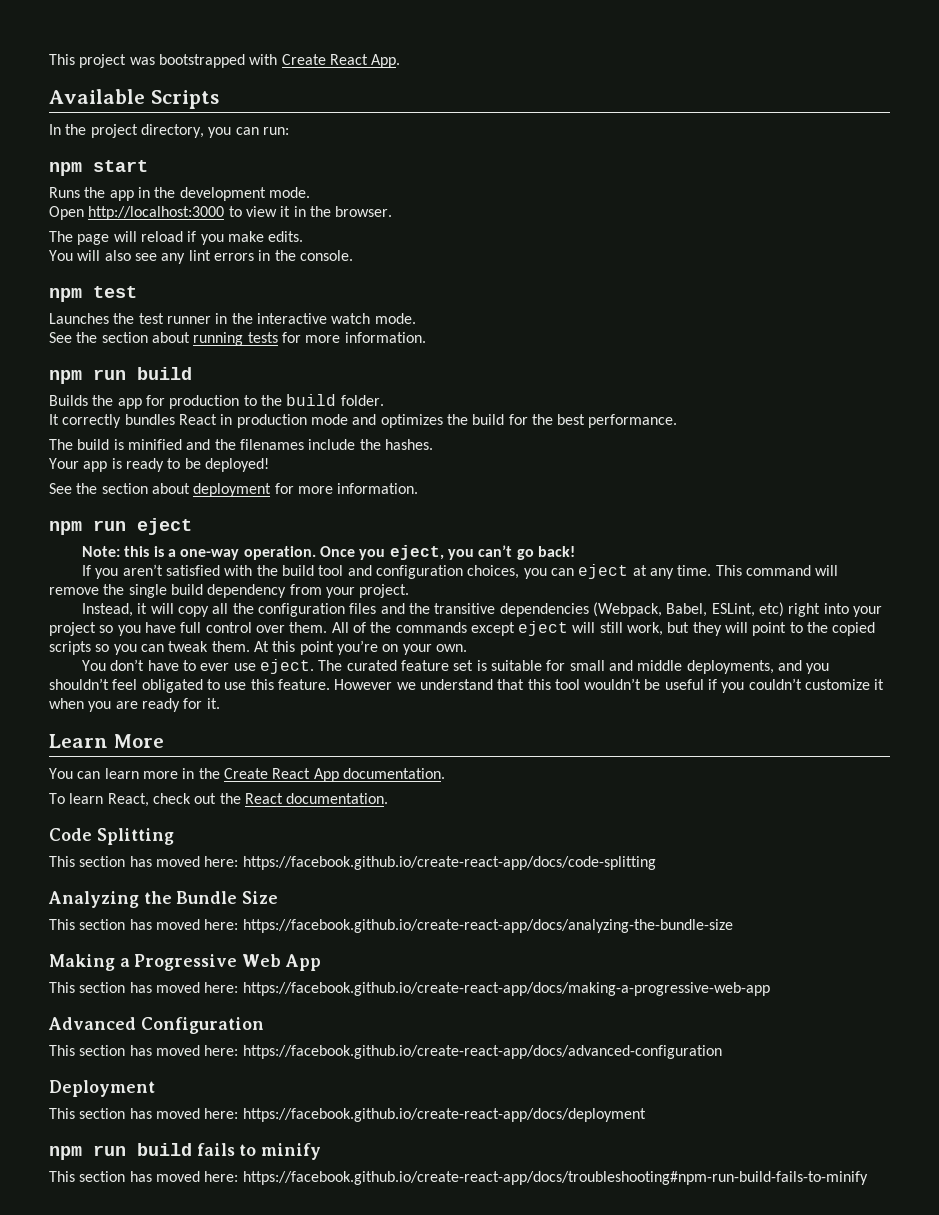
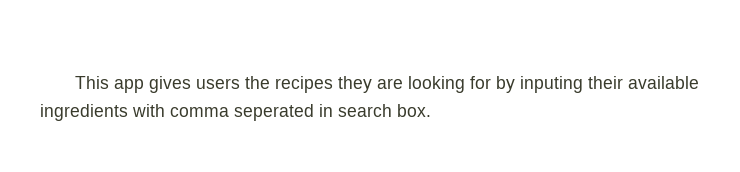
- This project was bootstrapped with Create React App.
- Available Scripts
- In the project directory, you can run:
- npm start
- Runs the app in the development mode.
- Open http://localhost:3000 to view it in the browser.
- The page will reload if you make edits.
- You will also see any lint errors in the console.
- npm test
- Launches the test runner in the interactive watch mode.
- See the section about running tests for more information.
- npm run build
- Builds the app for production to the build folder.
- It correctly bundles React in production mode and optimizes the build for the best performance.
- The build is minified and the filenames include the hashes.
- Your app is ready to be deployed!
- See the section about deployment for more information.
- npm run eject
- Note: this is a one-way operation. Once you eject, you can’t go back!
- If you aren’t satisfied with the build tool and configuration choices, you can eject at any time. This command will remove the single build dependency from your project.
- Instead, it will copy all the configuration files and the transitive dependencies (Webpack, Babel, ESLint, etc) right into your project so you have full control over them. All of the commands except eject will still work, but they will point to the copied scripts so you can tweak them. At this point you’re on your own.
- You don’t have to ever use eject. The curated feature set is suitable for small and middle deployments, and you shouldn’t feel obligated to use this feature. However we understand that this tool wouldn’t be useful if you couldn’t customize it when you are ready for it.
- Learn More
- You can learn more in the Create React App documentation.
- To learn React, check out the React documentation.
- Code Splitting
- This section has moved here: https://facebook.github.io/create-react-app/docs/code-splitting
- Analyzing the Bundle Size
- This section has moved here: https://facebook.github.io/create-react-app/docs/analyzing-the-bundle-size
- Making a Progressive Web App
- This section has moved here: https://facebook.github.io/create-react-app/docs/making-a-progressive-web-app
- Advanced Configuration
- This section has moved here: https://facebook.github.io/create-react-app/docs/advanced-configuration
- Deployment
- This section has moved here: https://facebook.github.io/create-react-app/docs/deployment
- npm run build fails to minify
- This section has moved here: https://facebook.github.io/create-react-app/docs/troubleshooting#npm-run-build-fails-to-minify
+ This app gives users the recipes they are looking for by inputing their available ingredients with comma seperated in search box.

